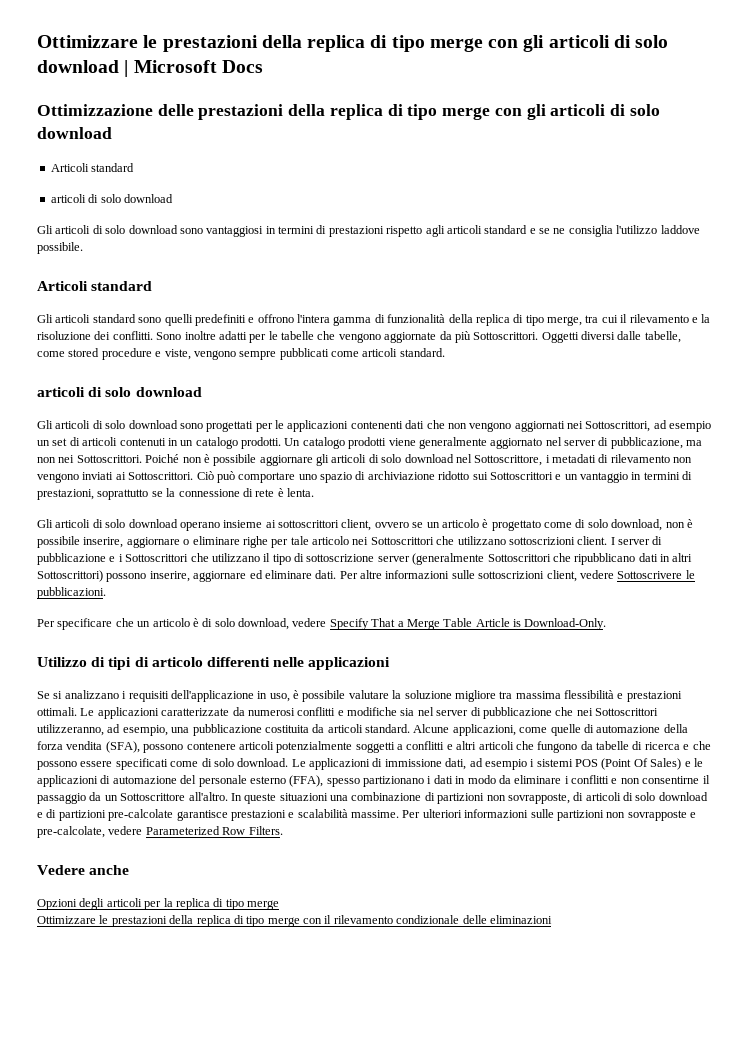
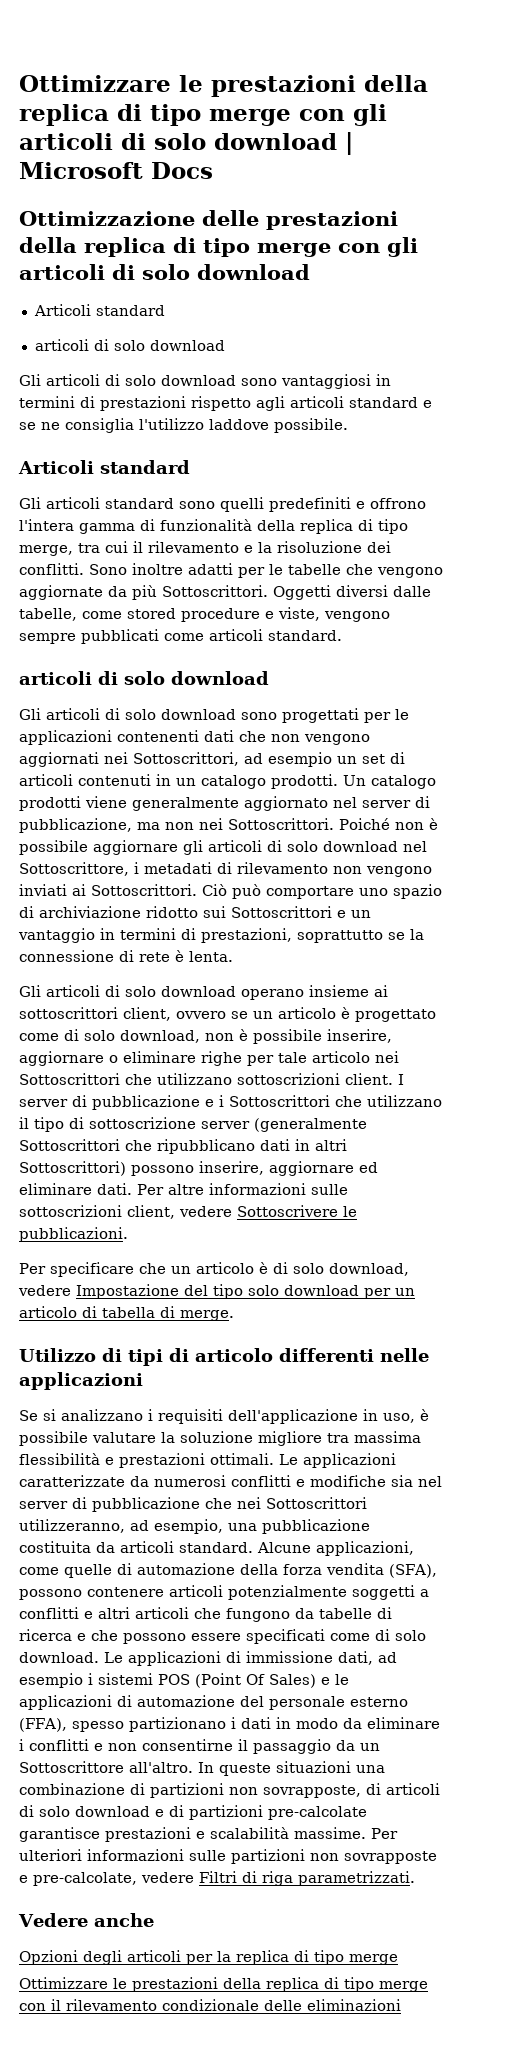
- Per specificare che un articolo è di solo download, vedere Specify That a Merge Table Article is Download-Only.
+ Per specificare che un articolo è di solo download, vedere Impostazione del tipo solo download per un articolo di tabella di merge.
- Per ulteriori informazioni sulle partizioni non sovrapposte e pre-calcolate, vedere Parameterized Row Filters.
+ Per ulteriori informazioni sulle partizioni non sovrapposte e pre-calcolate, vedere Filtri di riga parametrizzati.

